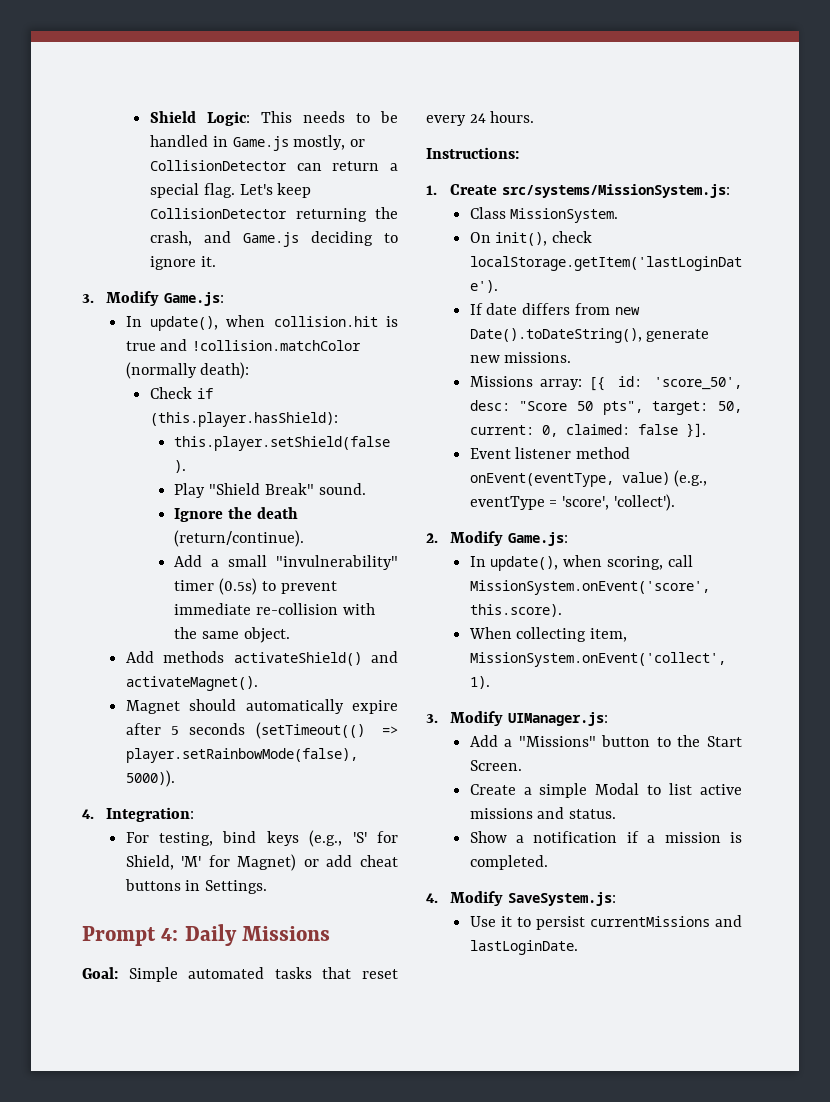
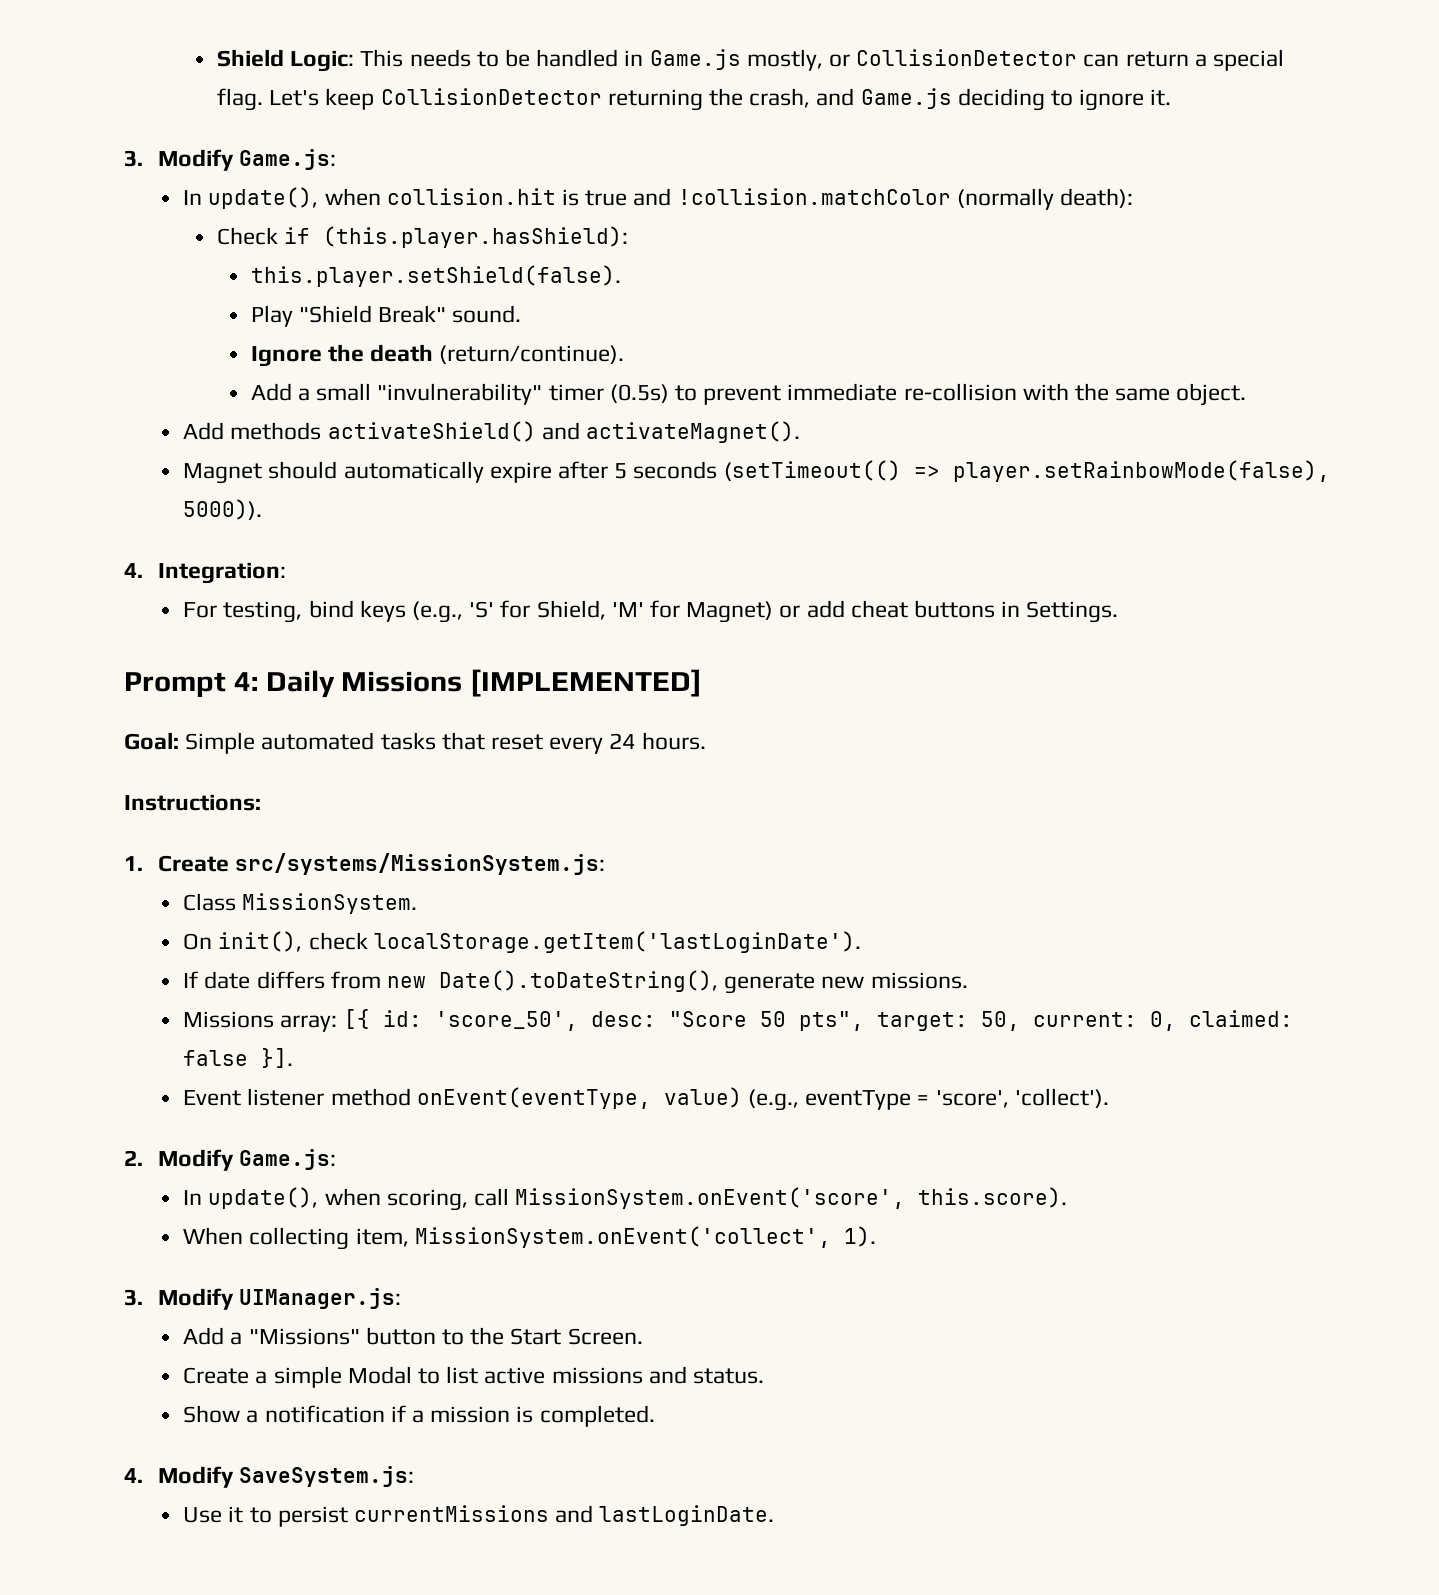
- Prompt 4: Daily Missions
+ Prompt 4: Daily Missions [IMPLEMENTED]

